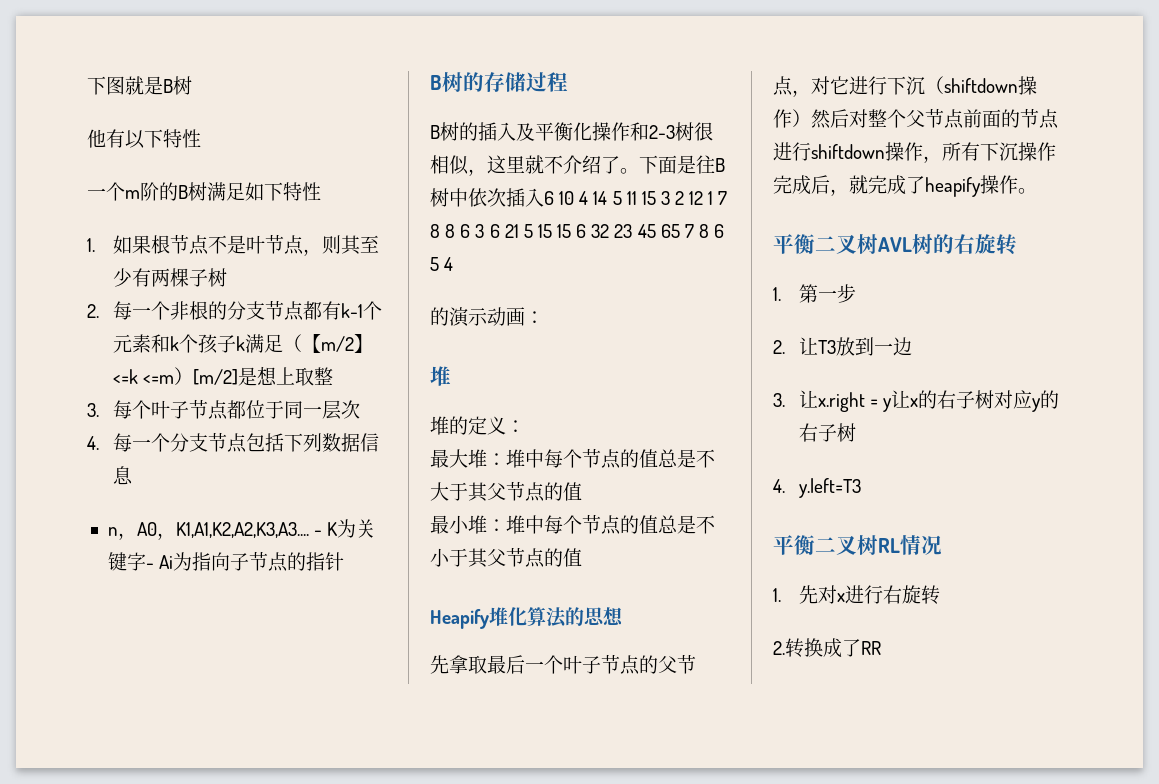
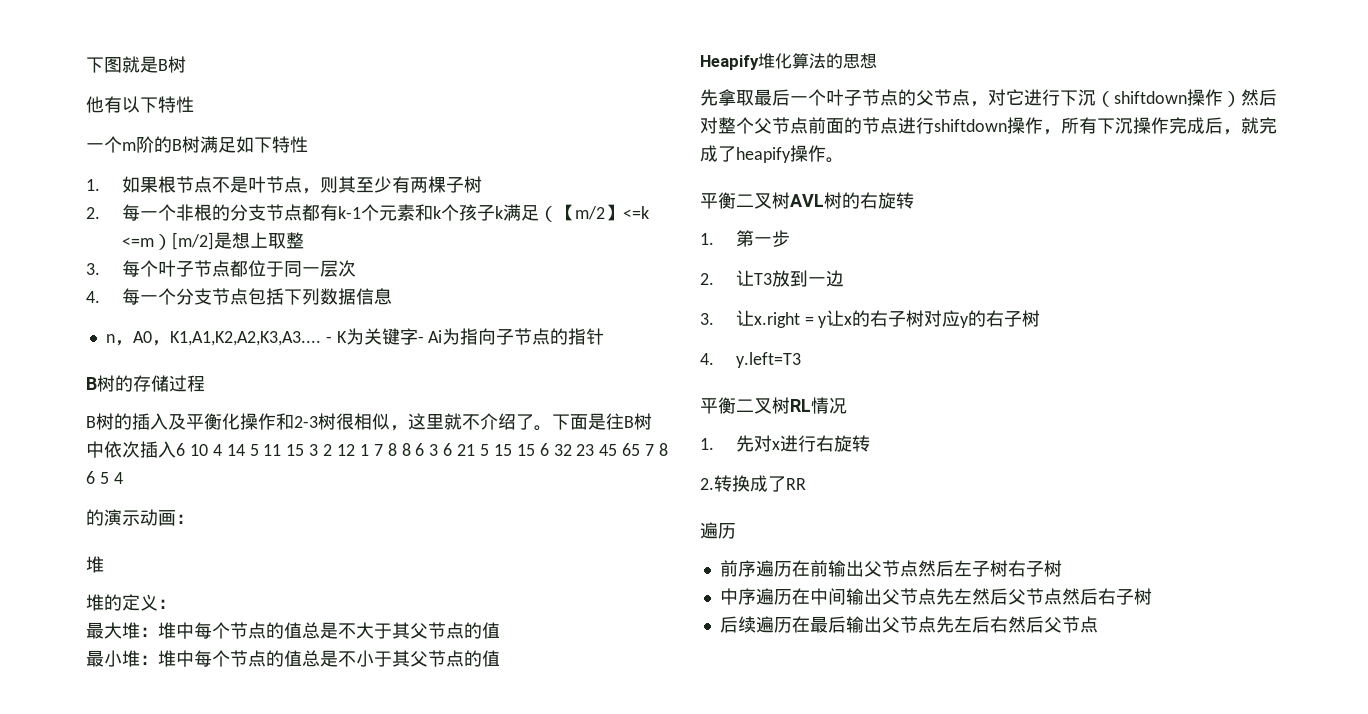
  2.转换成了RR
+ 遍历
+ 前序遍历在前输出父节点然后左子树右子树
+ 中序遍历在中间输出父节点先左然后父节点然后右子树
+ 后续遍历在最后输出父节点先左后右然后父节点

